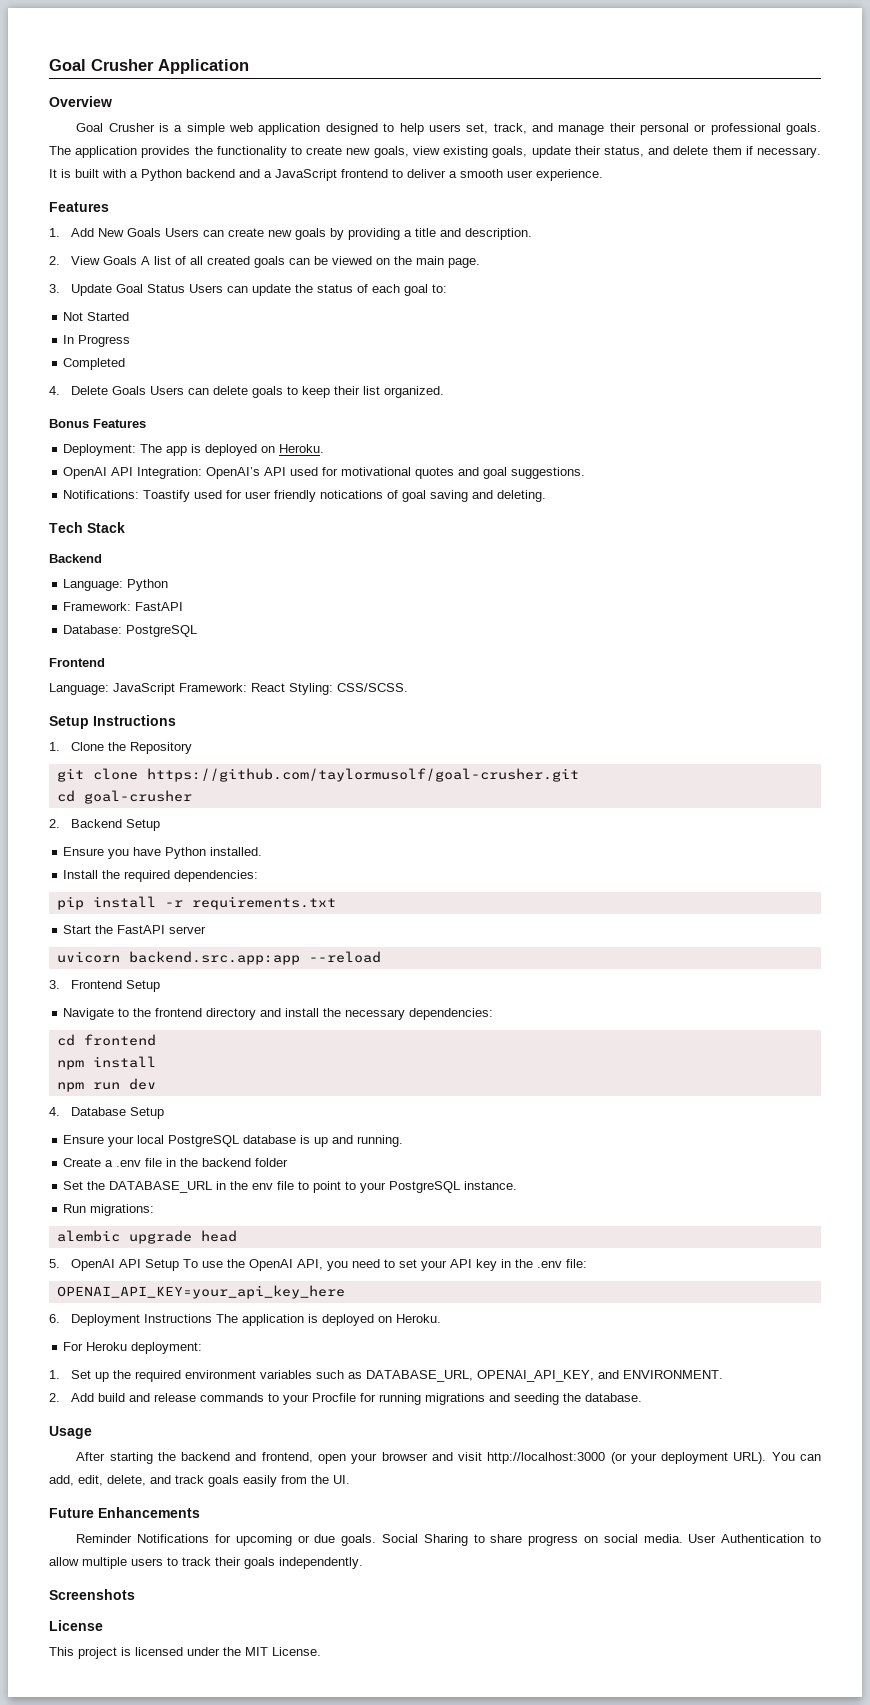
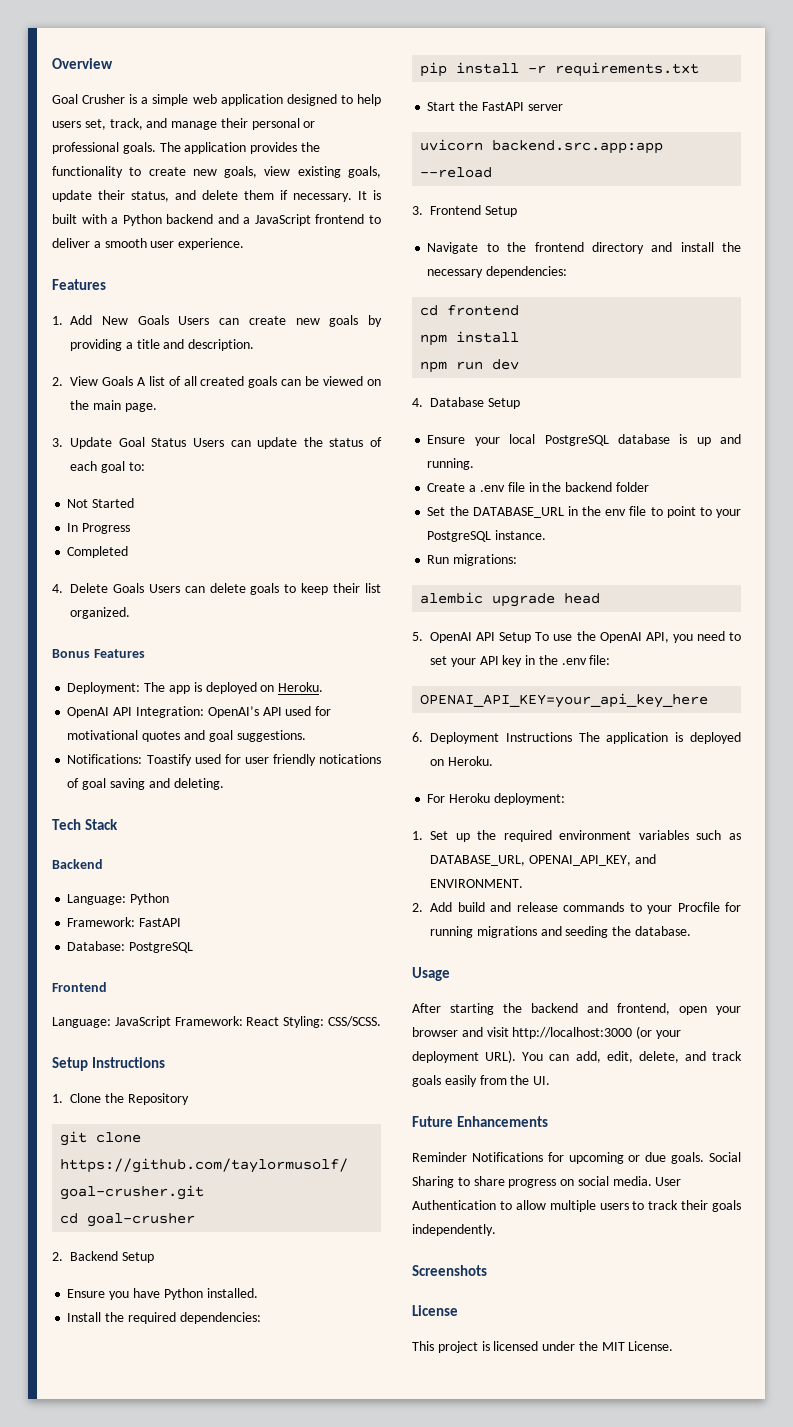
- Goal Crusher Application

